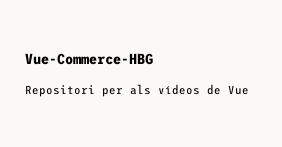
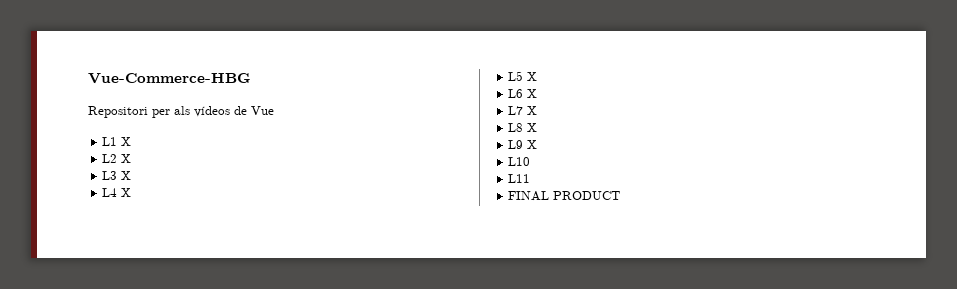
+ L1 X
+ L2 X
+ L3 X
+ L4 X
+ L5 X
+ L6 X
+ L7 X
+ L8 X
+ L9 X
+ L10
+ L11
+ FINAL PRODUCT

